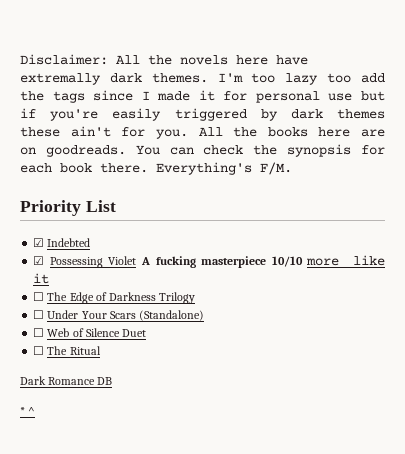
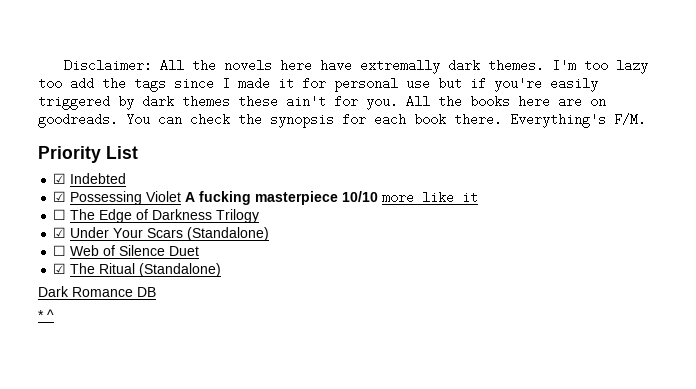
- ☐ Under Your Scars (Standalone)
+ ☑ Under Your Scars (Standalone)
- ☐ The Ritual
+ ☑ The Ritual (Standalone)

